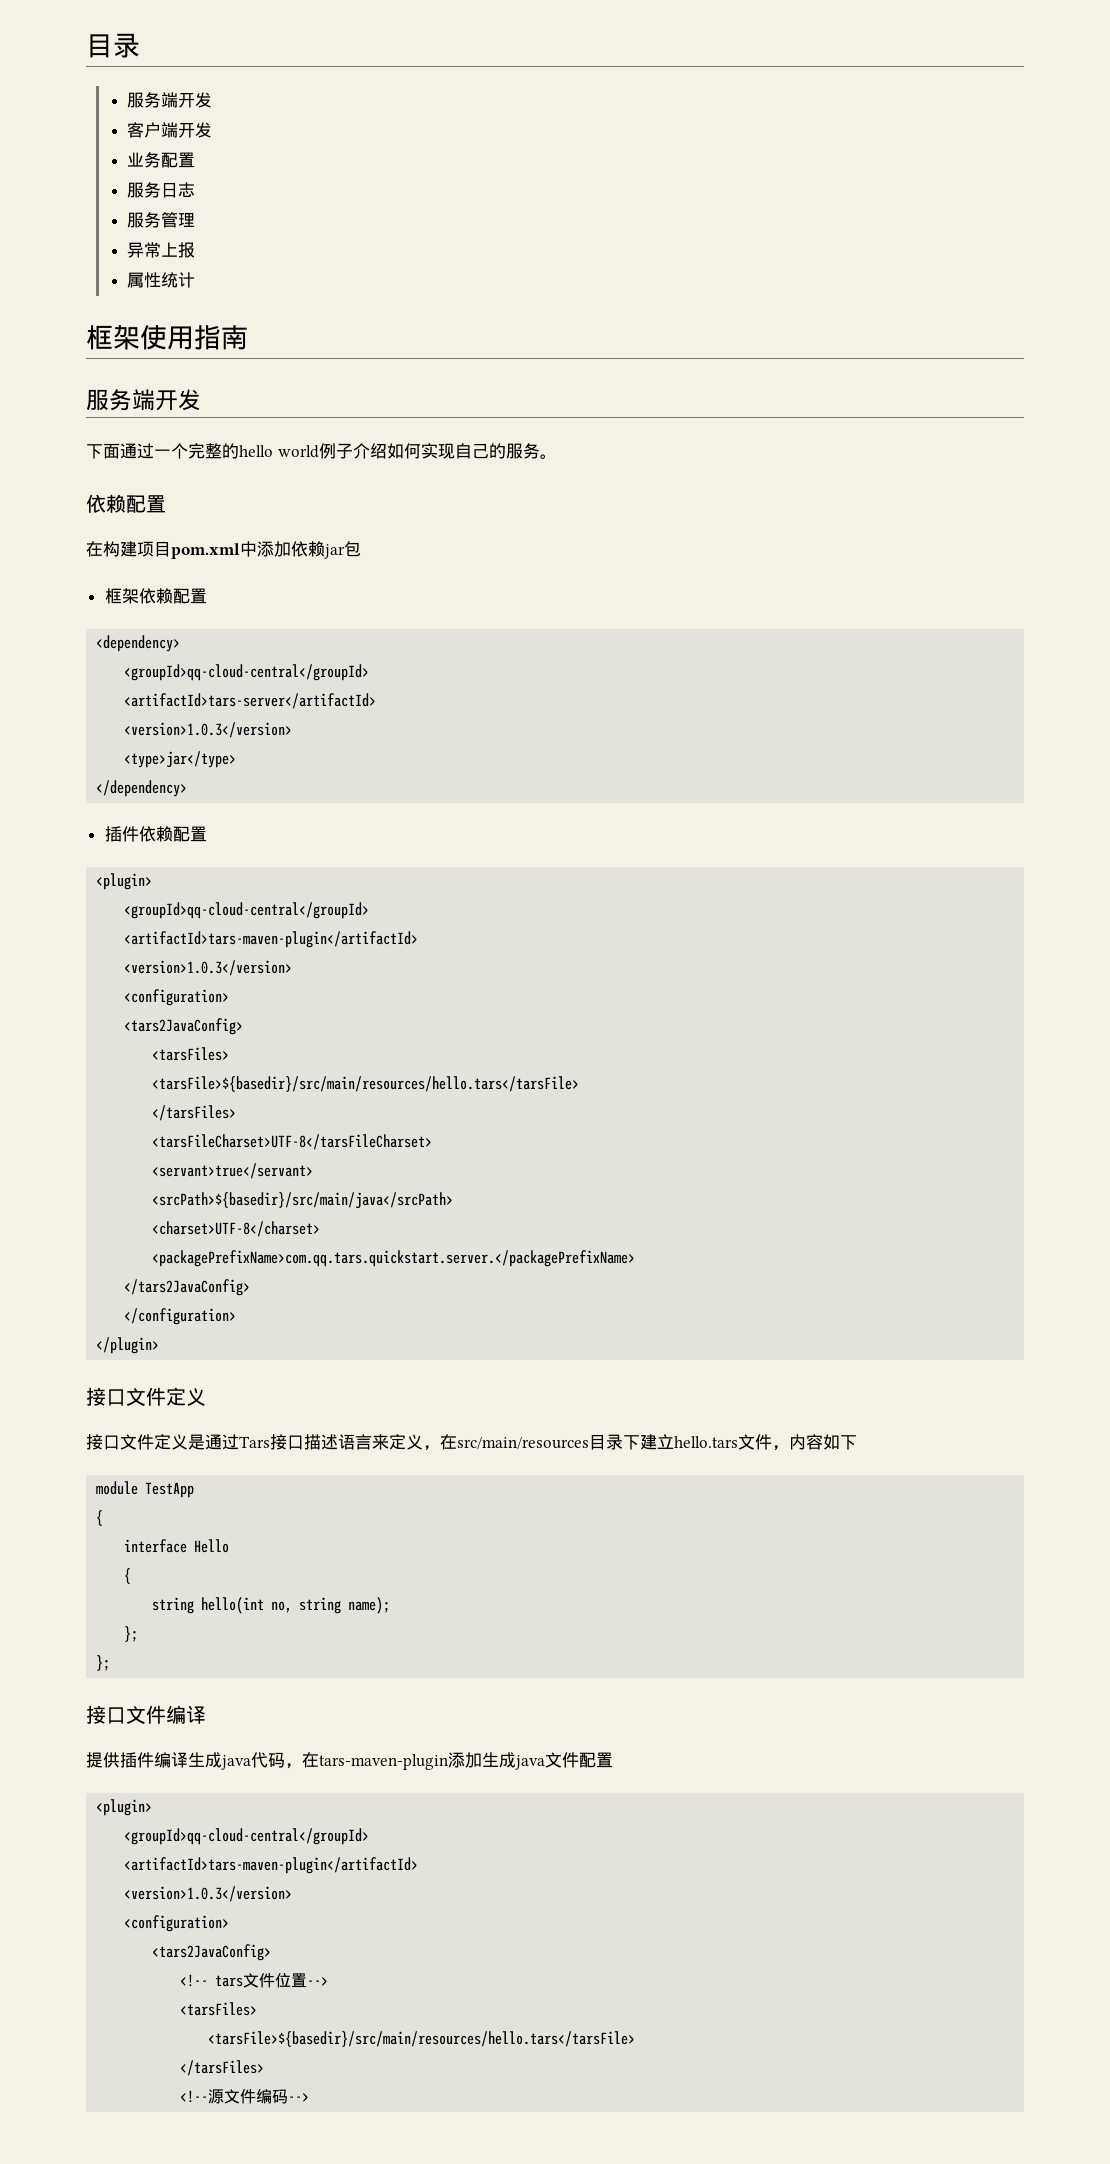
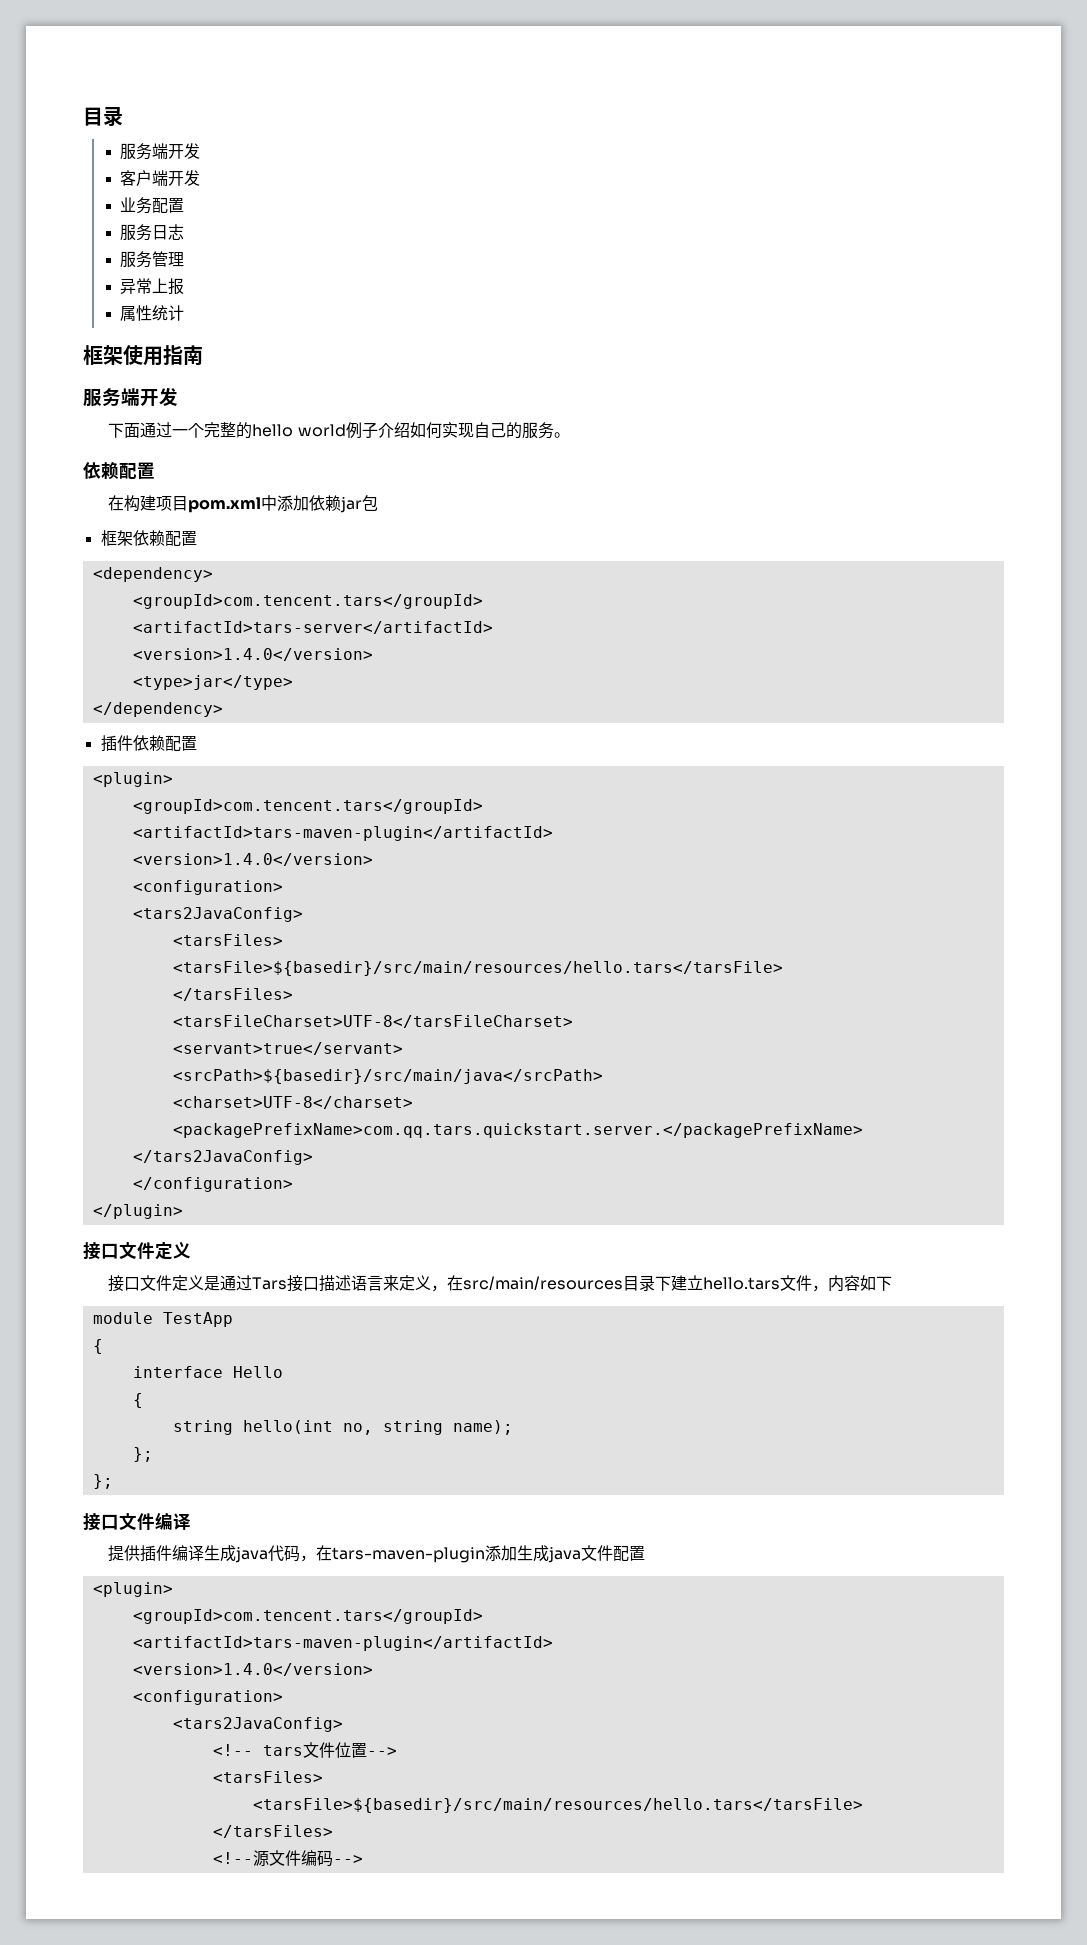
  <dependency>
- <groupId>qq-cloud-central</groupId>
+ <groupId>com.tencent.tars</groupId>
  <artifactId>tars-server</artifactId>
- <version>1.0.3</version>
+ <version>1.4.0</version>
  插件依赖配置
  <plugin>
- <groupId>qq-cloud-central</groupId>
+ <groupId>com.tencent.tars</groupId>
  <artifactId>tars-maven-plugin</artifactId>
- <version>1.0.3</version>
+ <version>1.4.0</version>
  提供插件编译生成java代码，在tars-maven-plugin添加生成java文件配置
  <plugin>
- <groupId>qq-cloud-central</groupId>
+ <groupId>com.tencent.tars</groupId>
  <artifactId>tars-maven-plugin</artifactId>
- <version>1.0.3</version>
+ <version>1.4.0</version>

